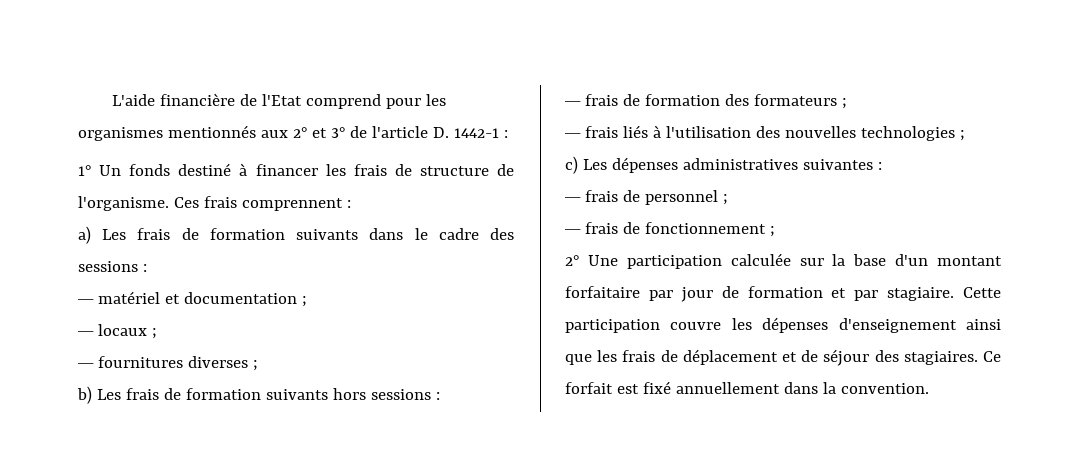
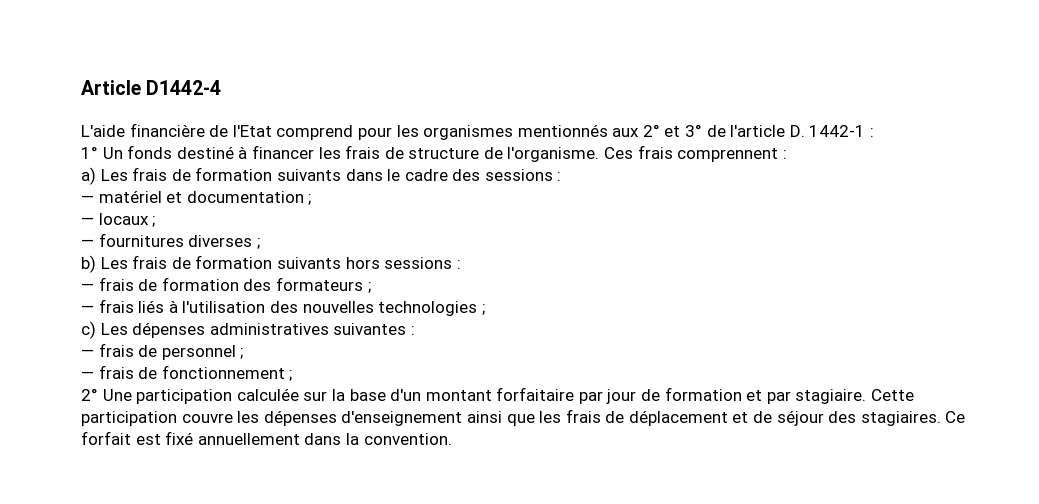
+ Article D1442-4

